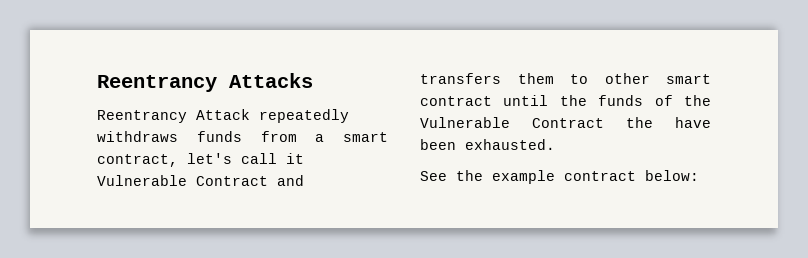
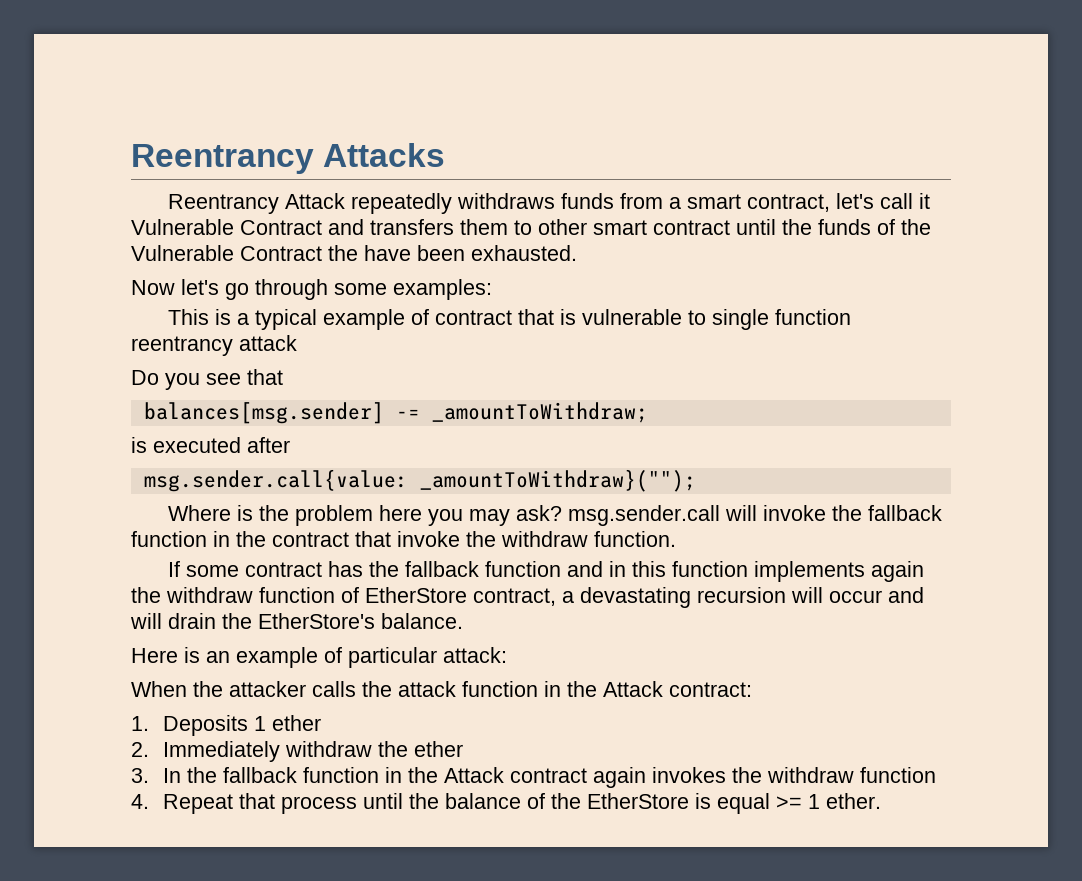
- See the example contract below:
+ Now let's go through some examples:
+ This is a typical example of contract that is vulnerable to single function reentrancy attack
+ Do you see that
+ balances[msg.sender] -= _amountToWithdraw;
+ is executed after
+ msg.sender.call{value: _amountToWithdraw}("");
+ Where is the problem here you may ask? msg.sender.call will invoke the fallback function in the contract that invoke the withdraw function.
+ If some contract has the fallback function and in this function implements again the withdraw function of EtherStore contract, a devastating recursion will occur and will drain the EtherStore's balance.
+ Here is an example of particular attack:
+ When the attacker calls the attack function in the Attack contract:
+ 1. Deposits 1 ether
+ 2. Immediately withdraw the ether
+ 3. In the fallback function in the Attack contract again invokes the withdraw function
+ 4. Repeat that process until the balance of the EtherStore is equal >= 1 ether.

